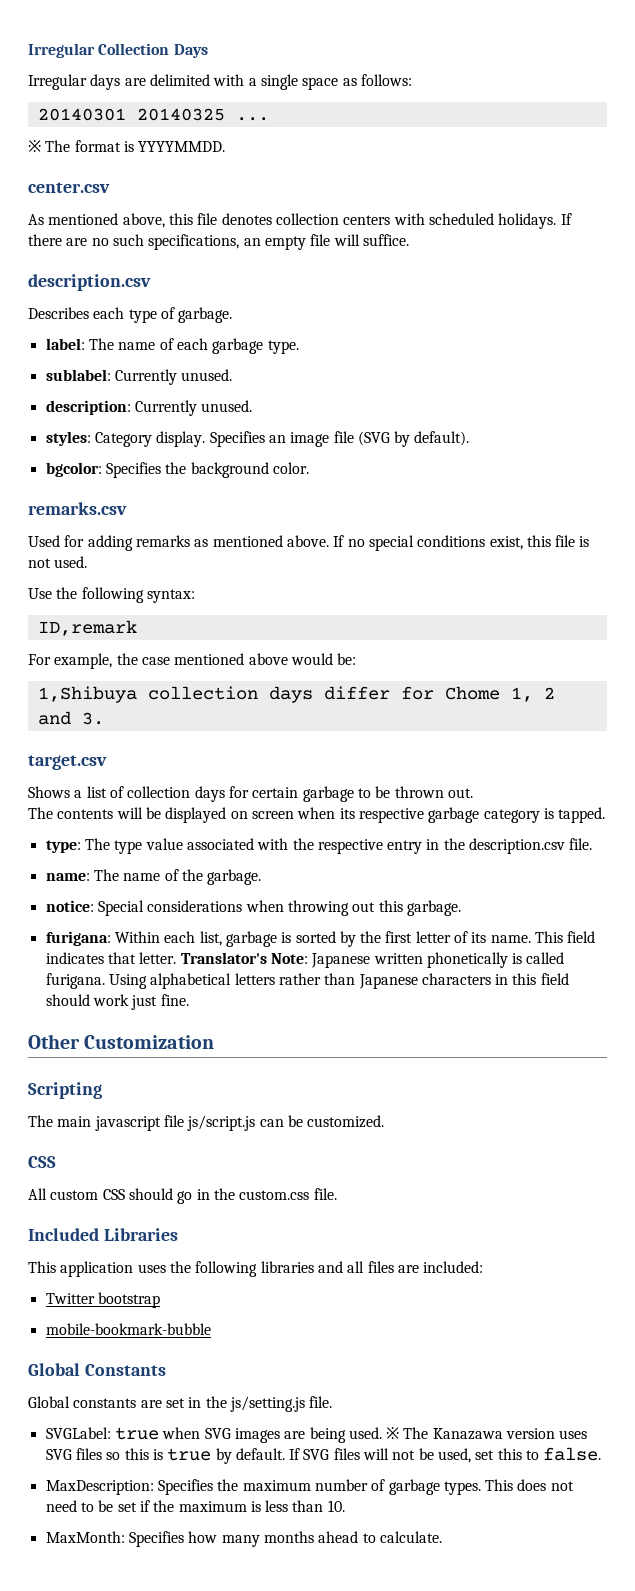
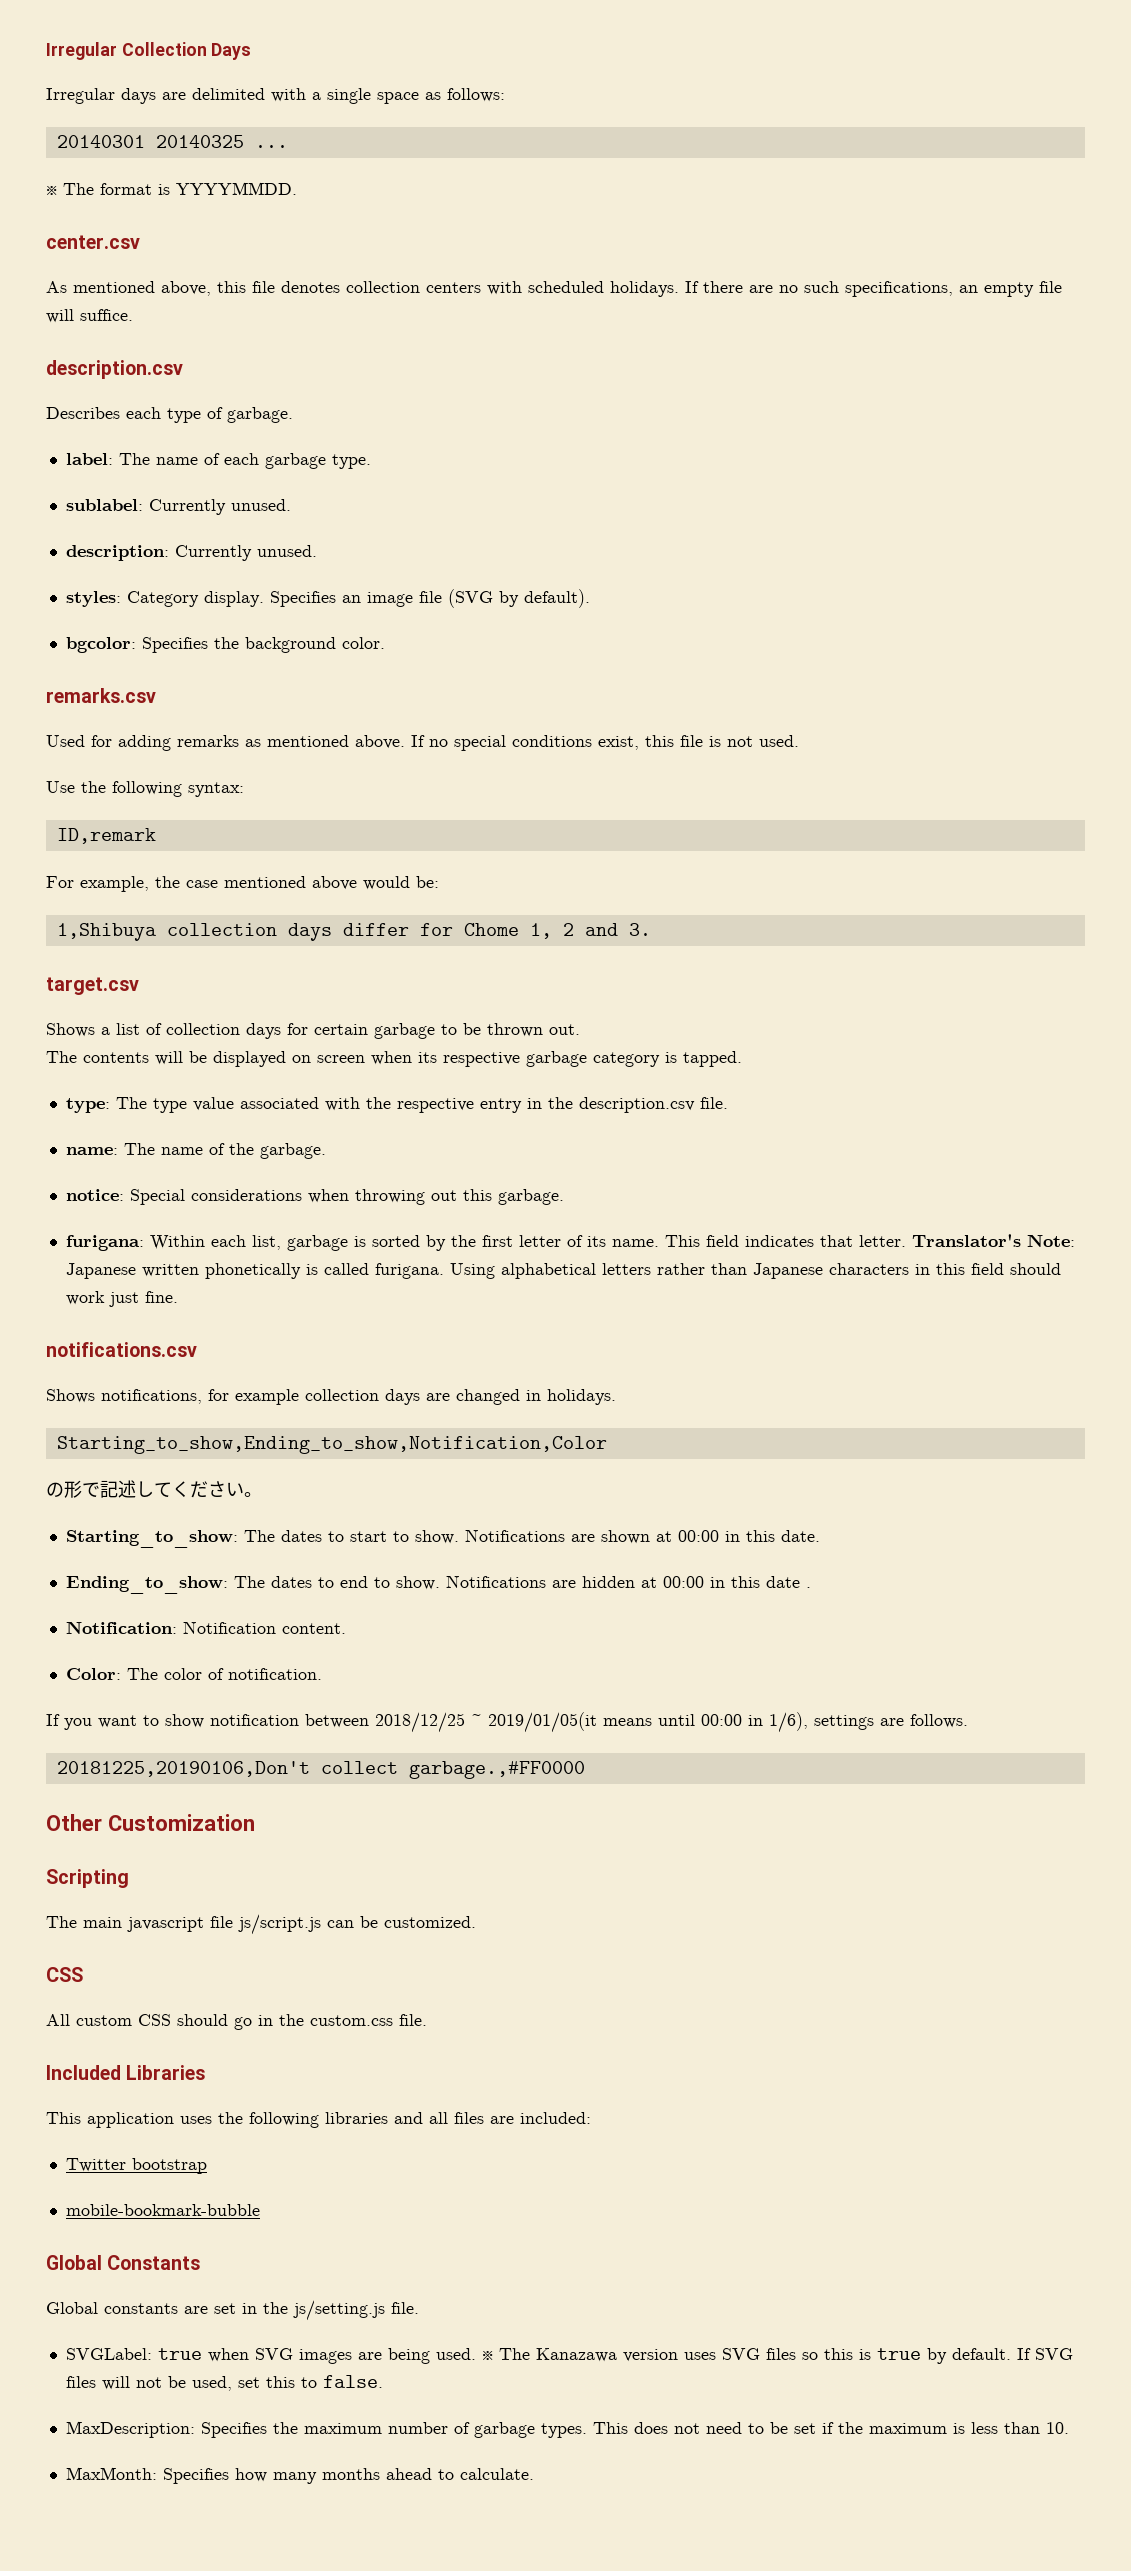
+ notifications.csv
+ Shows notifications, for example collection days are changed in holidays.
+ Starting_to_show,Ending_to_show,Notification,Color
+ の形で記述してください。
+ Starting_to_show: The dates to start to show. Notifications are shown at 00:00 in this date.
+ Ending_to_show: The dates to end to show. Notifications are hidden at 00:00 in this date .
+ Notification: Notification content.
+ Color: The color of notification.
+ If you want to show notification between 2018/12/25 ~ 2019/01/05(it means until 00:00 in 1/6), settings are follows.
+ 20181225,20190106,Don't collect garbage.,#FF0000

